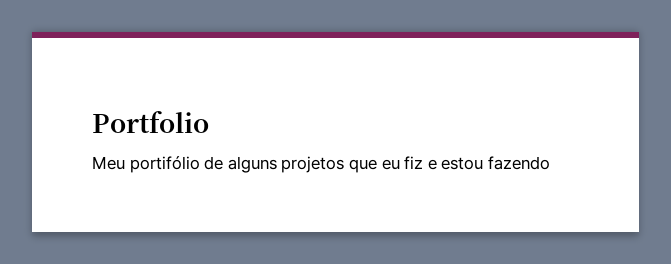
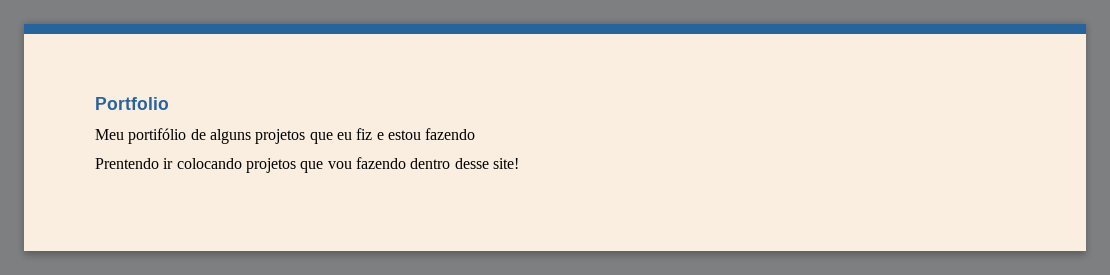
+ Prentendo ir colocando projetos que vou fazendo dentro desse site!

